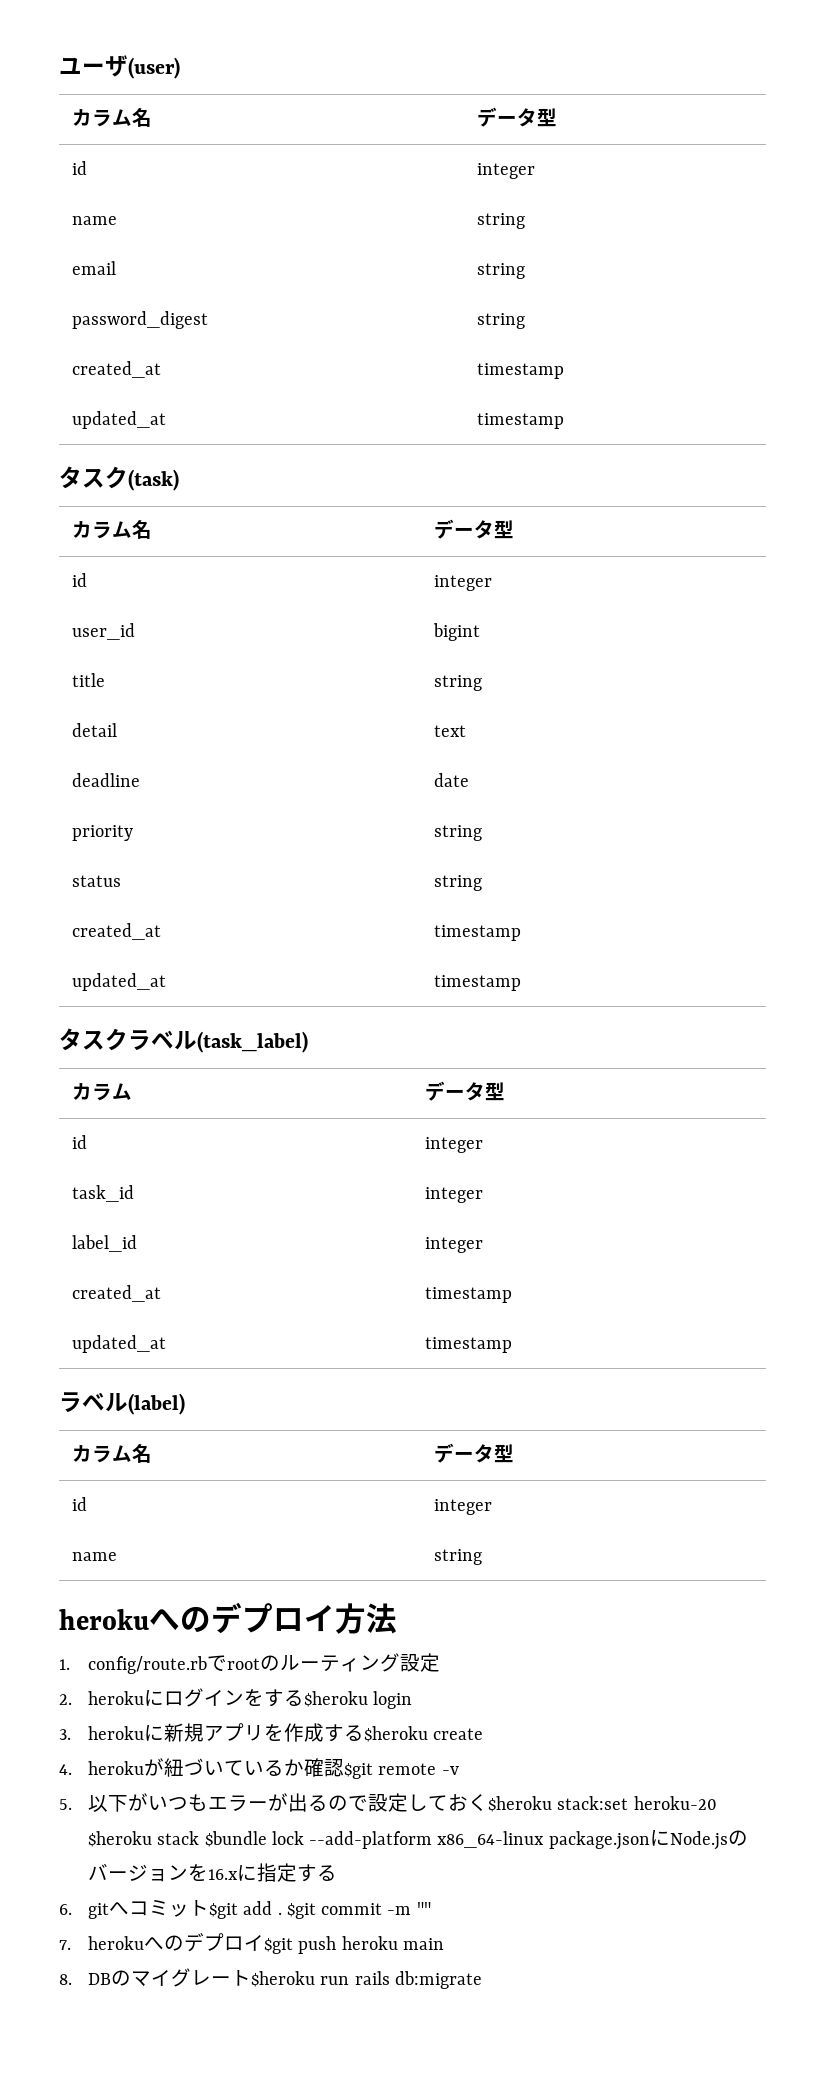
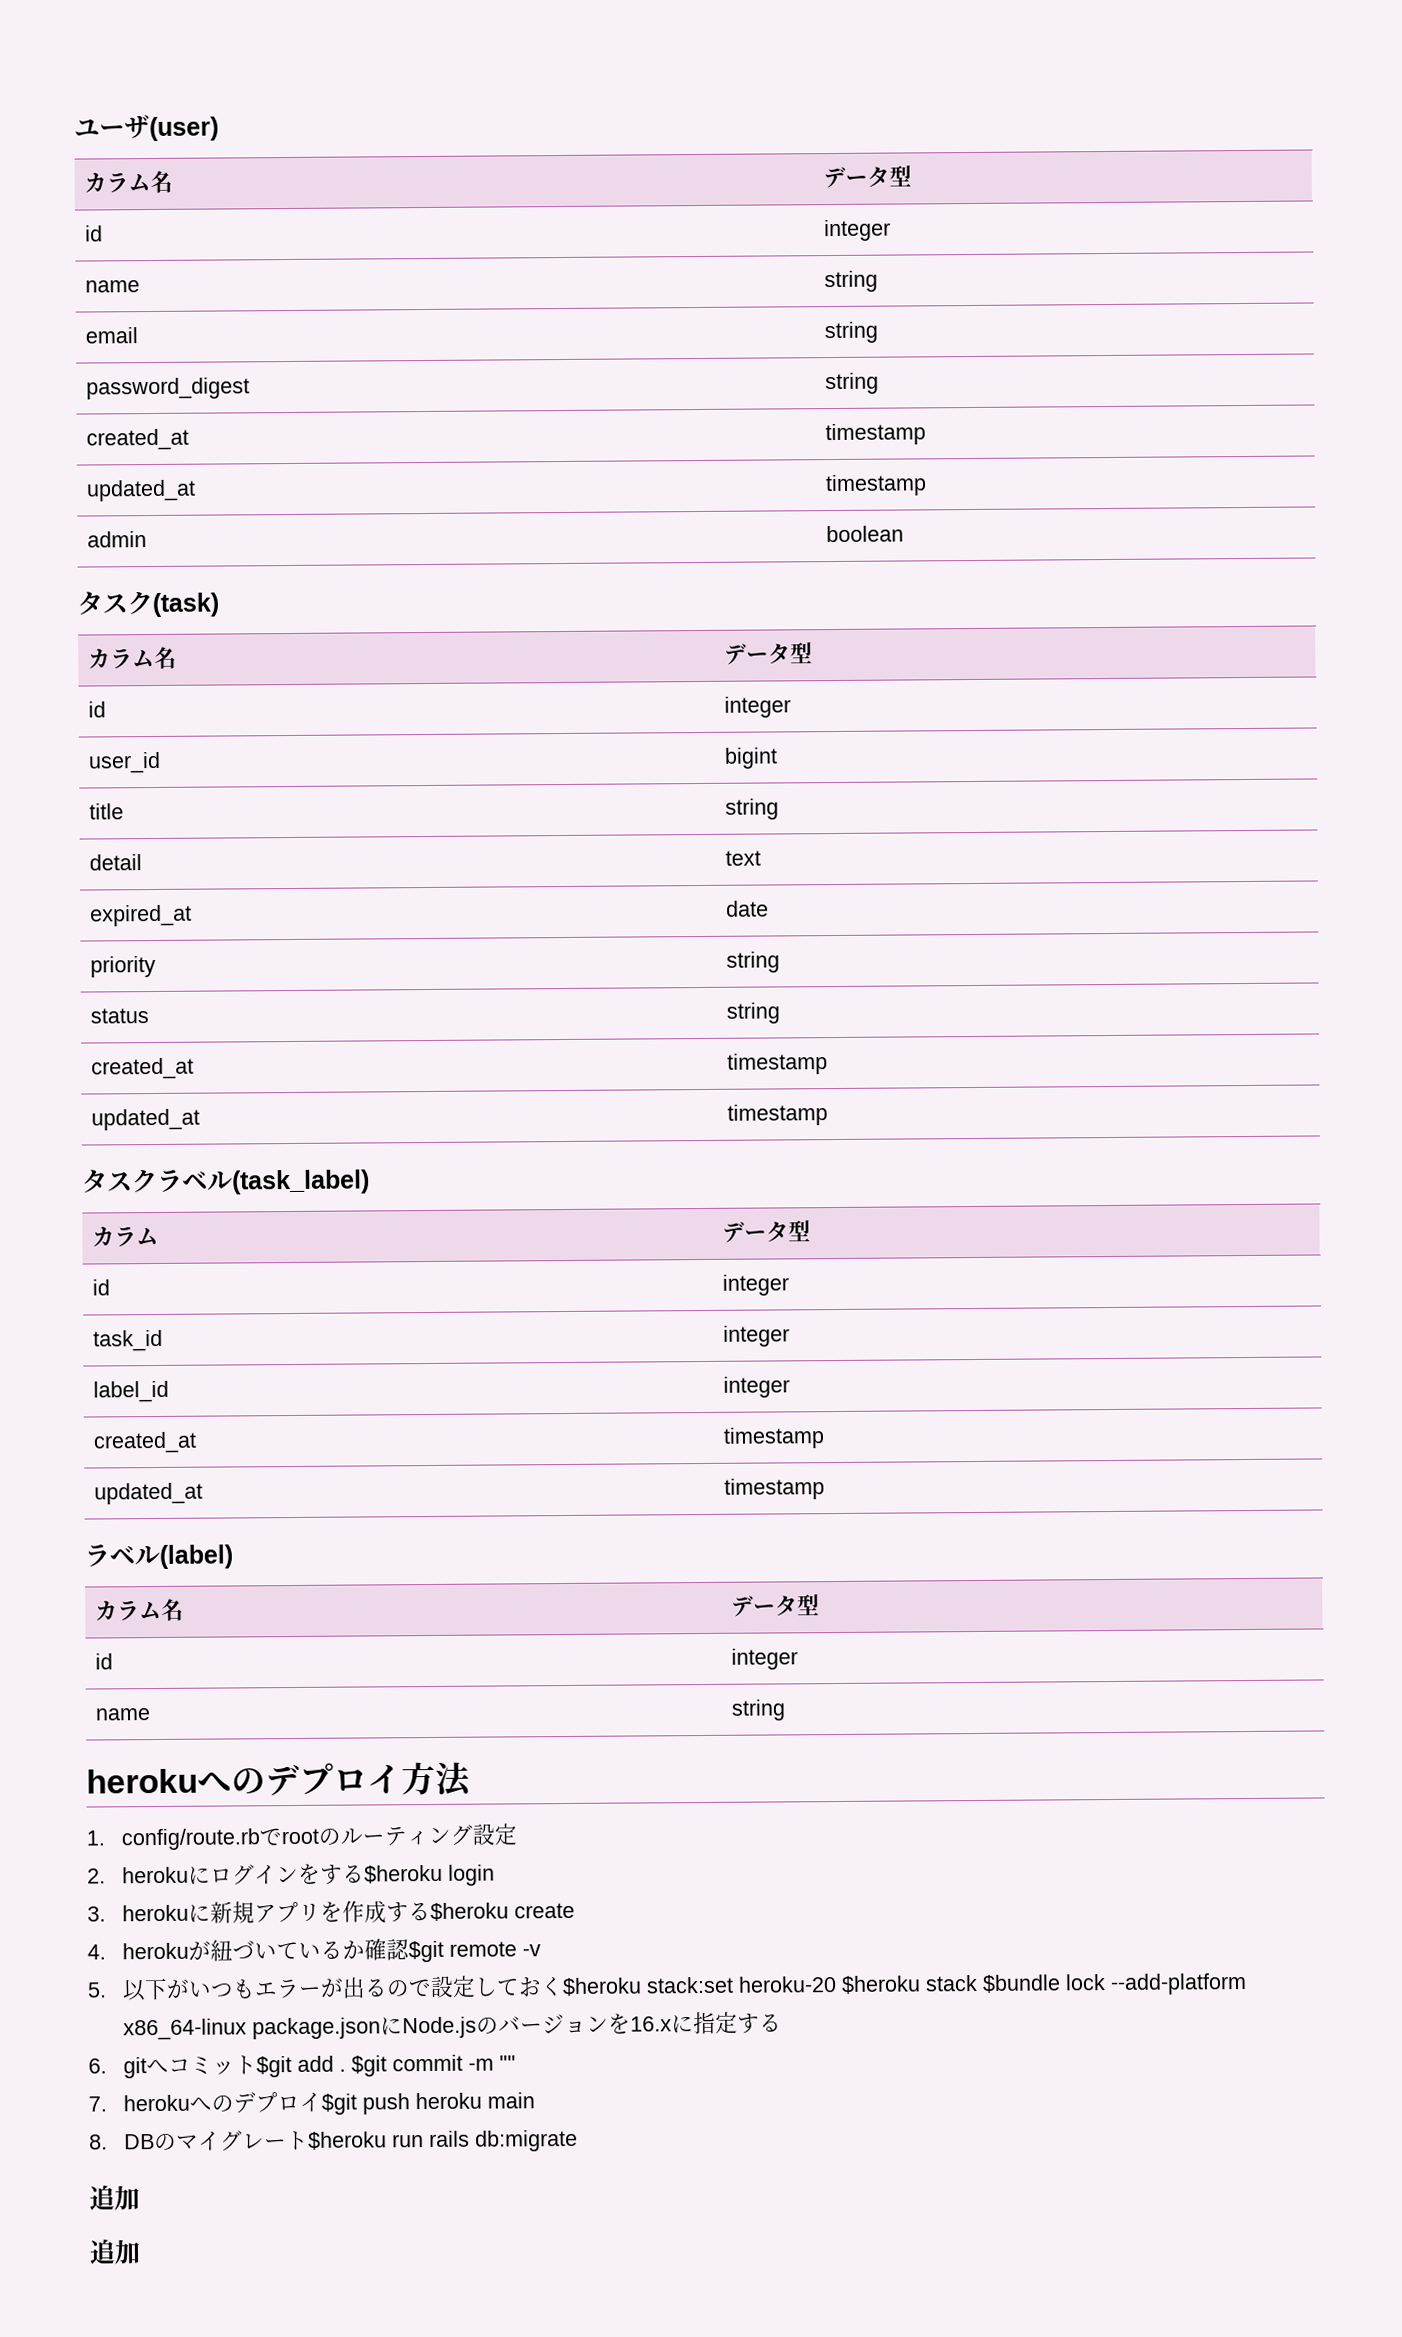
+ admin | boolean
- deadline | date
+ expired_at | date
  8. DBのマイグレート$heroku run rails db:migrate
+ 追加
+ 追加

